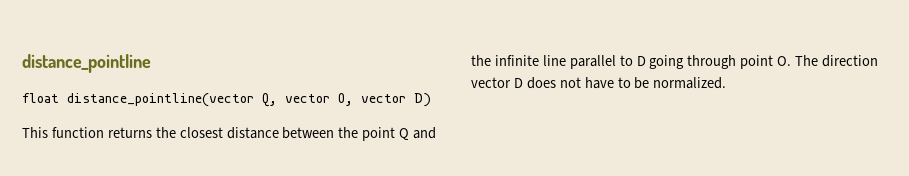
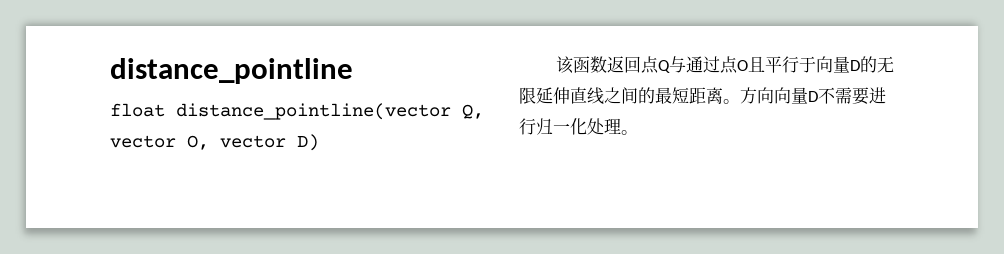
- This function returns the closest distance between the point Q and the infinite line parallel to D going through point O. The direction vector D does not have to be normalized.
+ 该函数返回点Q与通过点O且平行于向量D的无限延伸直线之间的最短距离。方向向量D不需要进行归一化处理。

